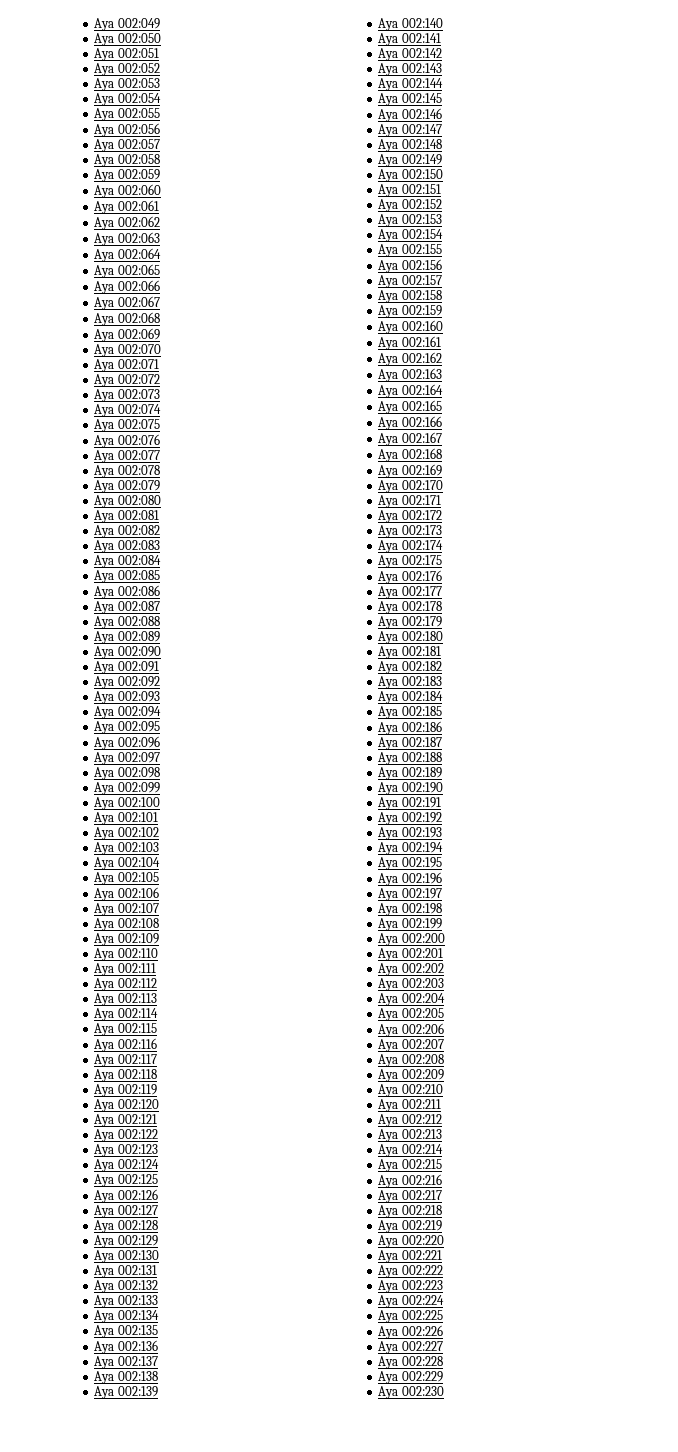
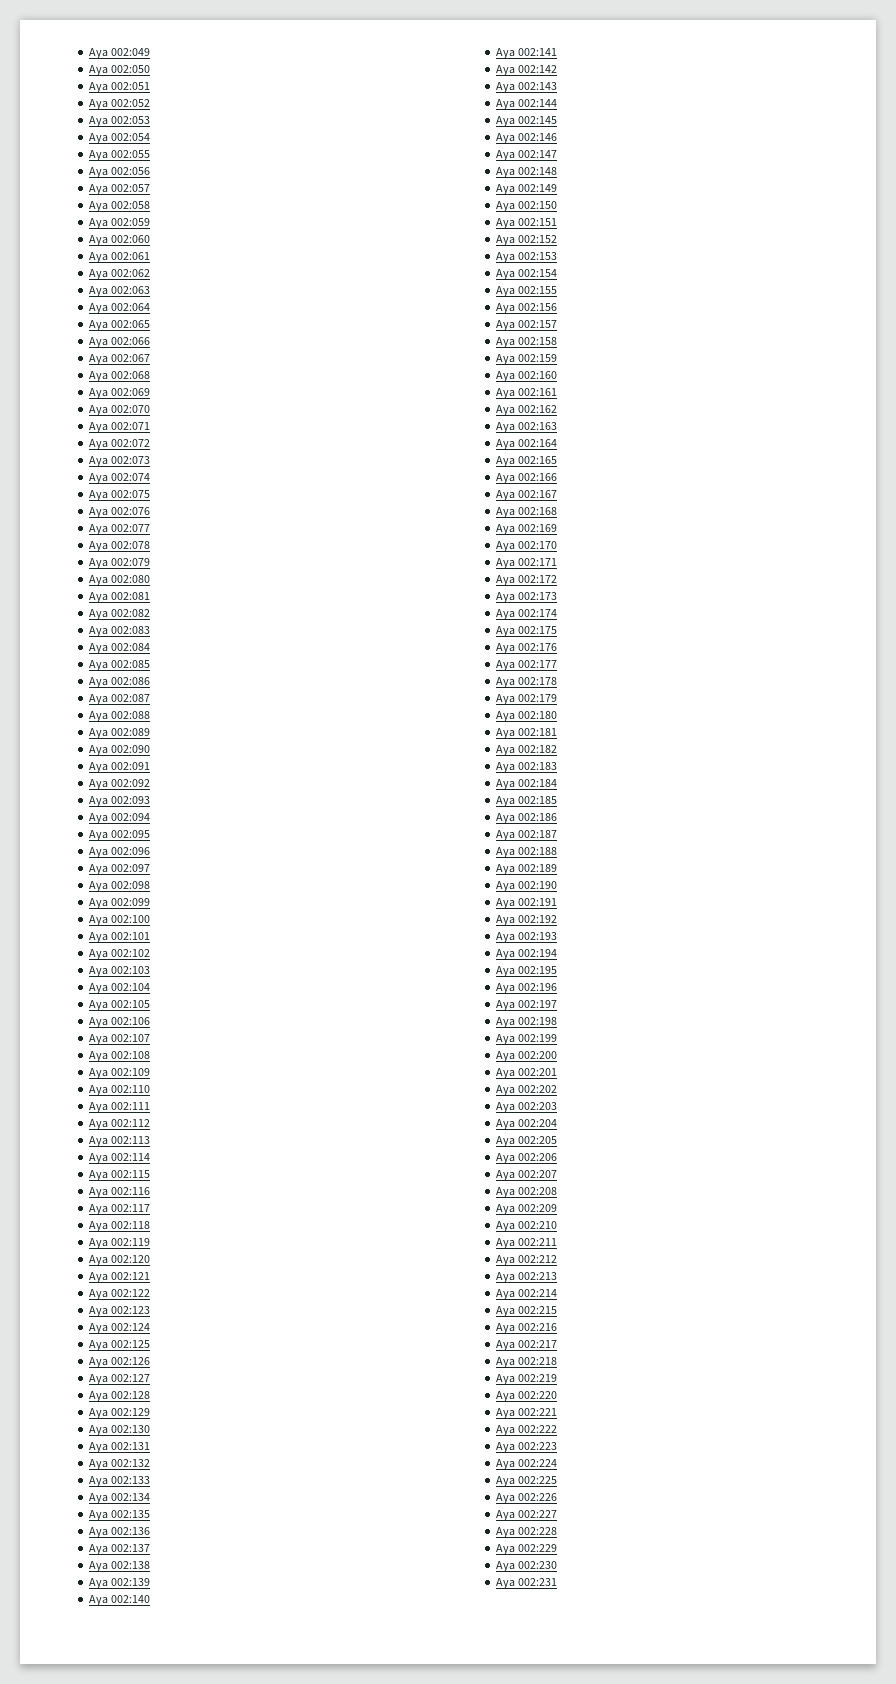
+ Aya 002:231

